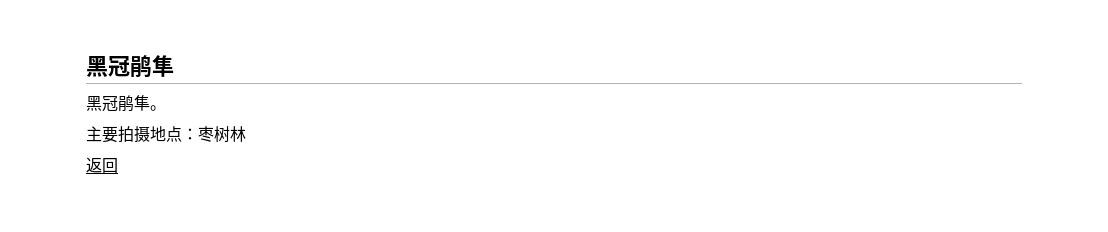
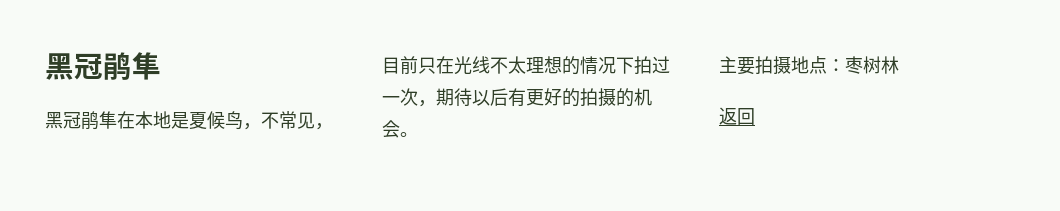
- 黑冠鹃隼。
+ 黑冠鹃隼在本地是夏候鸟，不常见，目前只在光线不太理想的情况下拍过一次，期待以后有更好的拍摄的机会。

